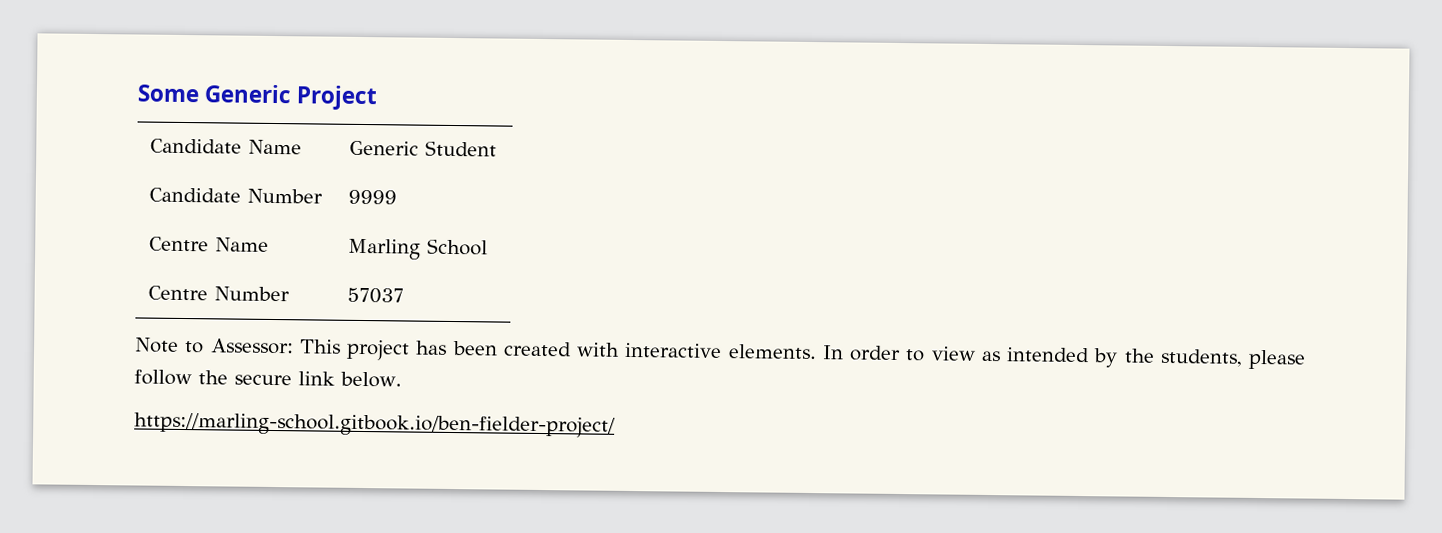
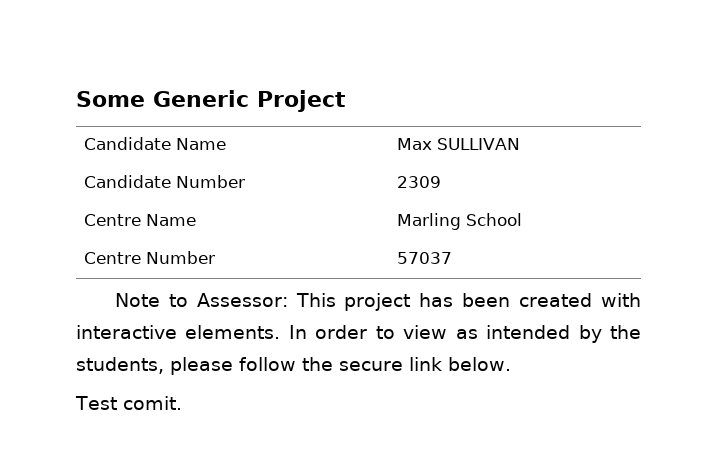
- Candidate Name | Generic Student
+ Candidate Name | Max SULLIVAN
- Candidate Number | 9999
+ Candidate Number | 2309
- https://marling-school.gitbook.io/ben-fielder-project/
+ Test comit.

